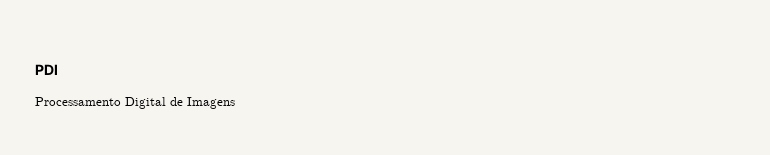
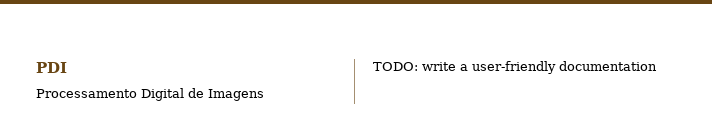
+ TODO: write a user-friendly documentation

